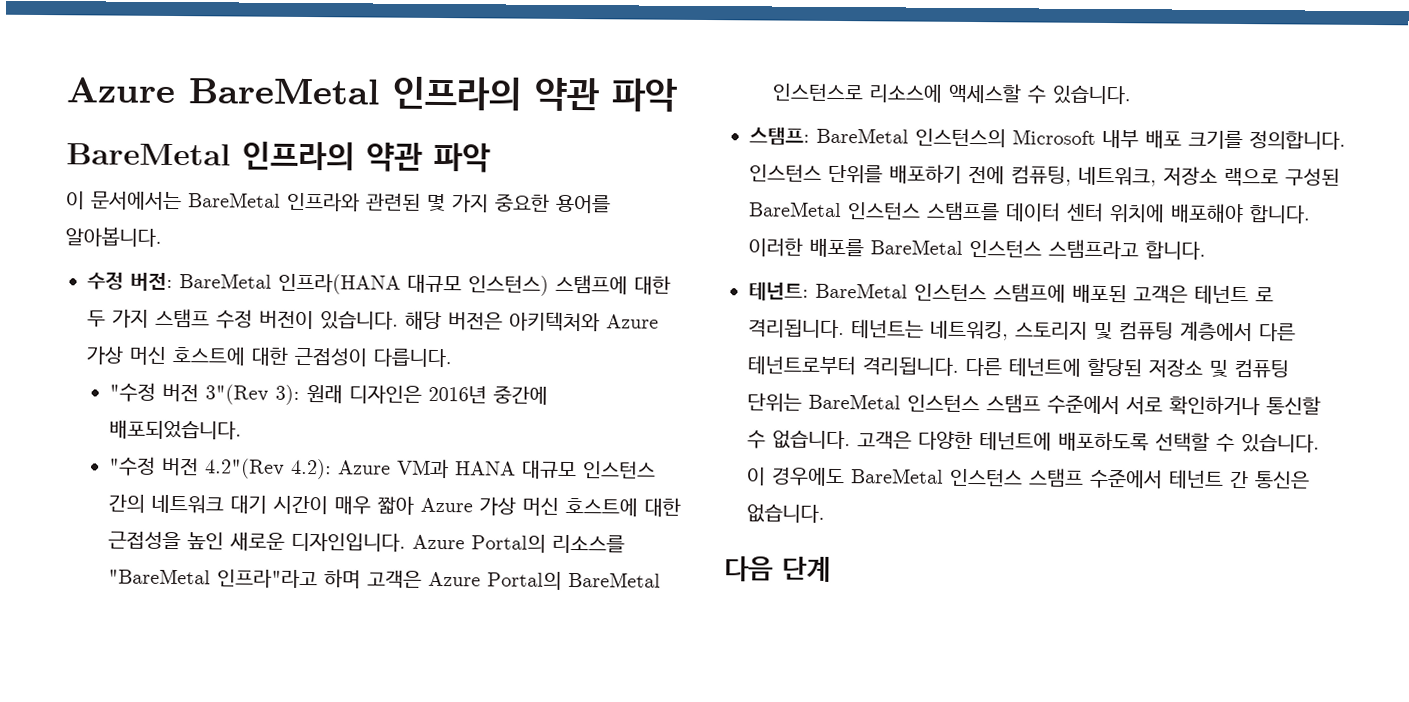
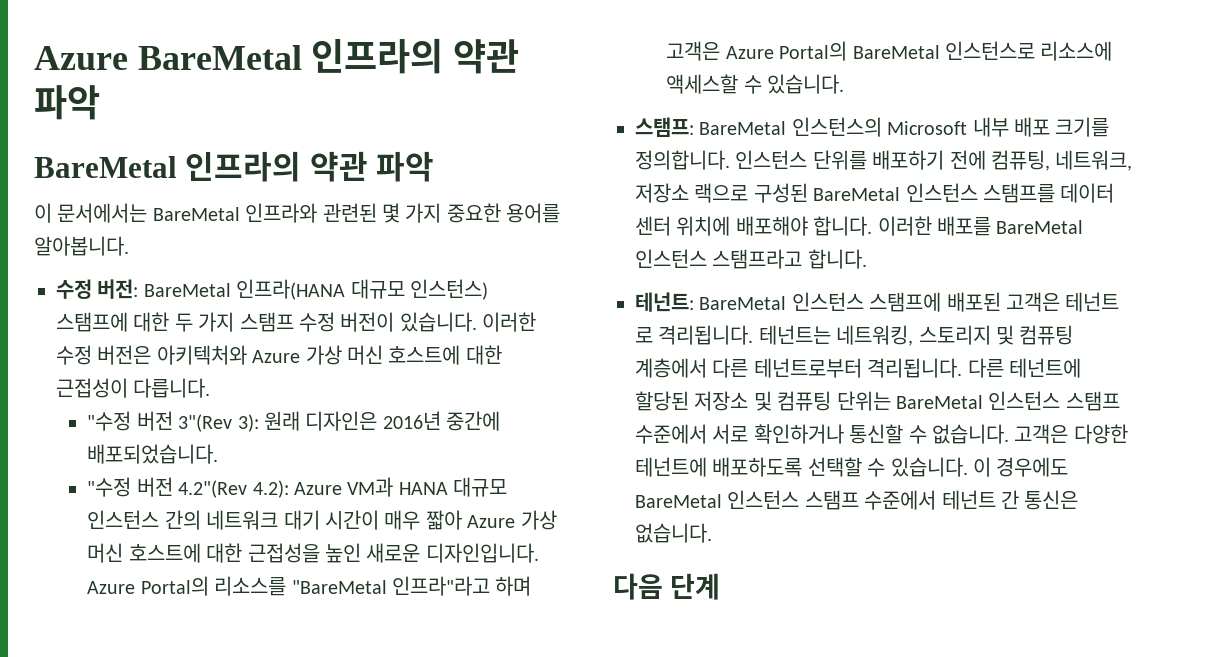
- 해당 버전은 아키텍처와 Azure 가상 머신 호스트에 대한 근접성이 다릅니다.
+ 이러한 수정 버전은 아키텍처와 Azure 가상 머신 호스트에 대한 근접성이 다릅니다.

